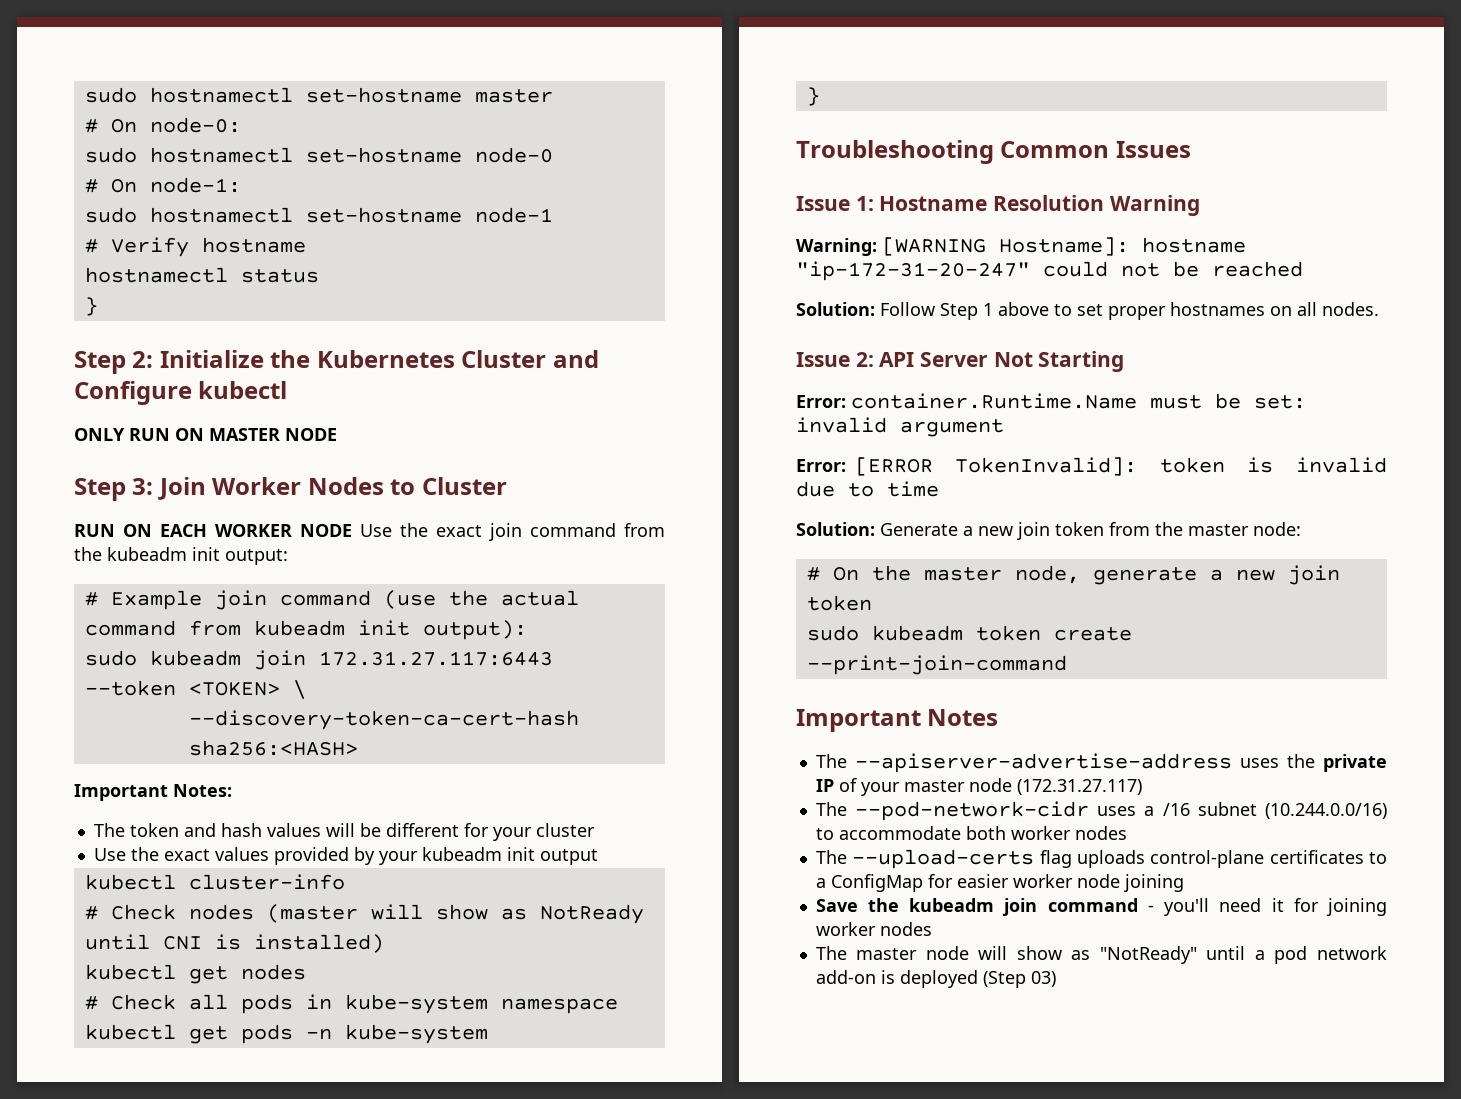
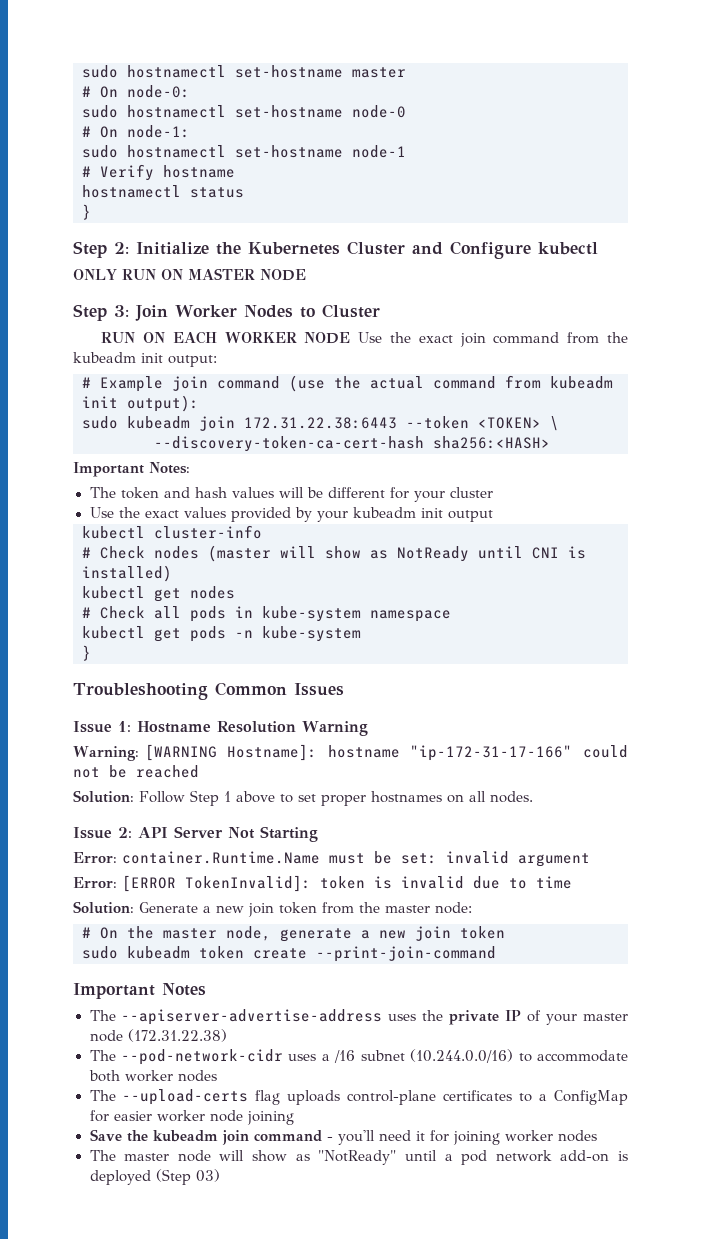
- sudo kubeadm join 172.31.27.117:6443 --token <TOKEN> \
+ sudo kubeadm join 172.31.22.38:6443 --token <TOKEN> \
- Warning: [WARNING Hostname]: hostname "ip-172-31-20-247" could not be reached
+ Warning: [WARNING Hostname]: hostname "ip-172-31-17-166" could not be reached
- The --apiserver-advertise-address uses the private IP of your master node (172.31.27.117)
+ The --apiserver-advertise-address uses the private IP of your master node (172.31.22.38)

